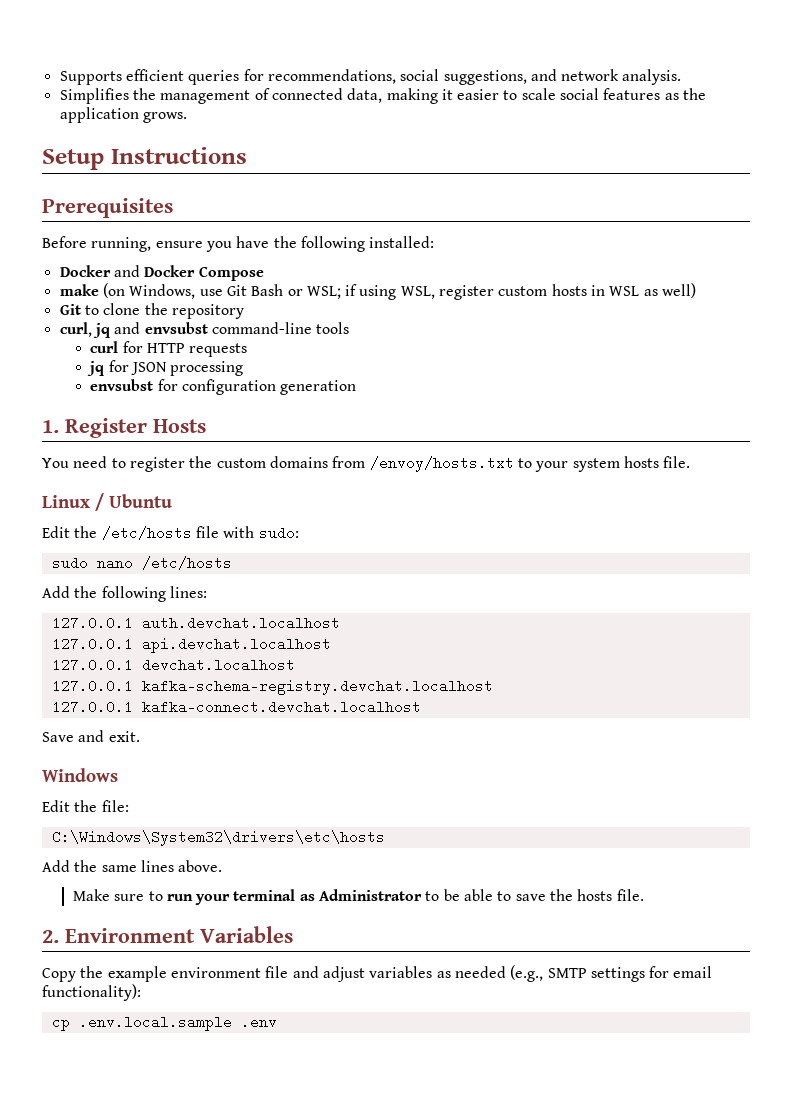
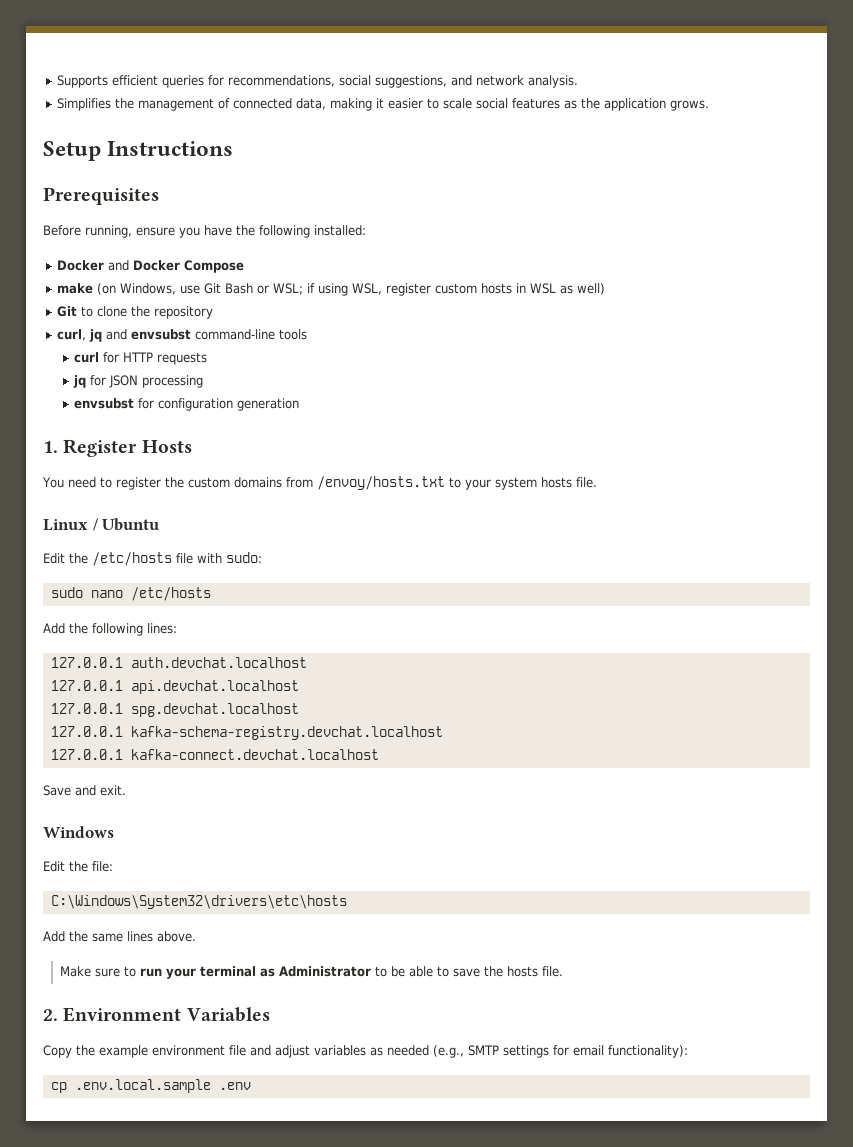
- 127.0.0.1 devchat.localhost
+ 127.0.0.1 spg.devchat.localhost

